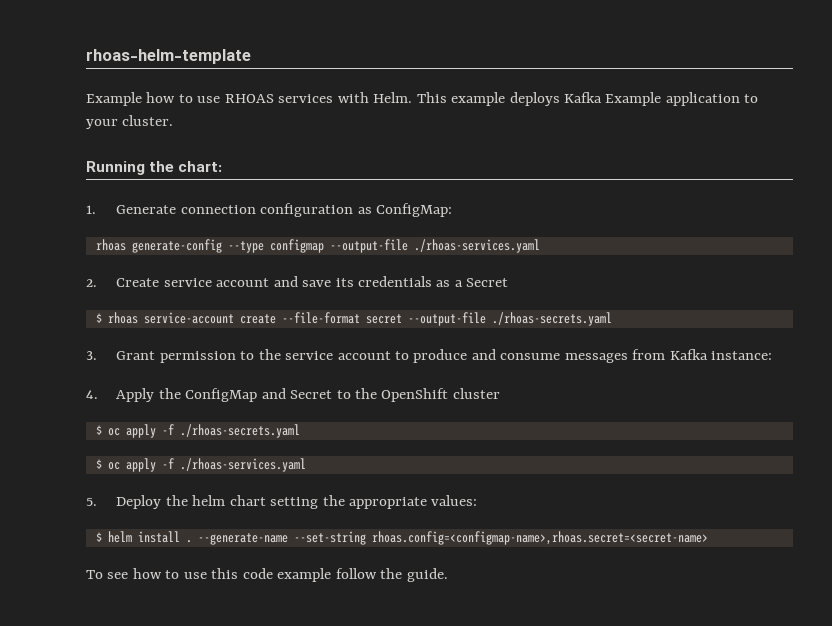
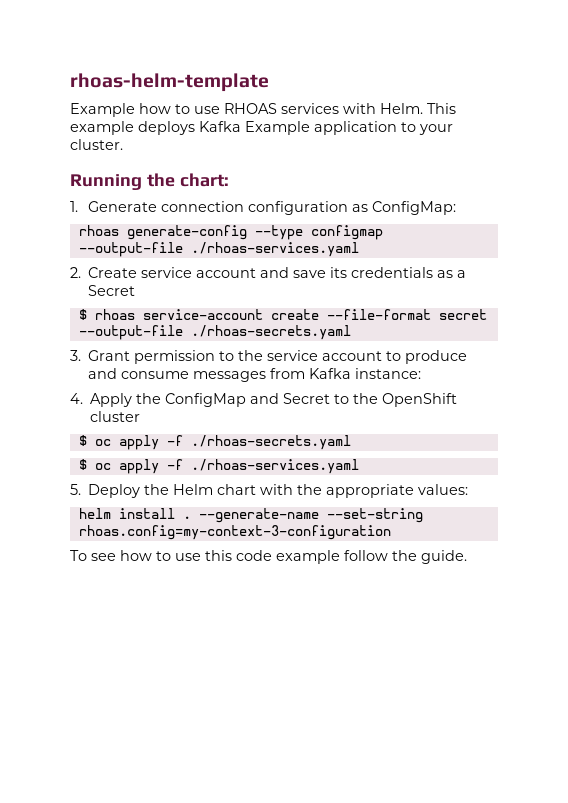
- 5. Deploy the helm chart setting the appropriate values:
+ 5. Deploy the Helm chart with the appropriate values:
- $ helm install .
+ helm install .
- --generate-name --set-string rhoas.config=<configmap-name>,rhoas.secret=<secret-name>
+ --generate-name --set-string rhoas.config=my-context-3-configuration

